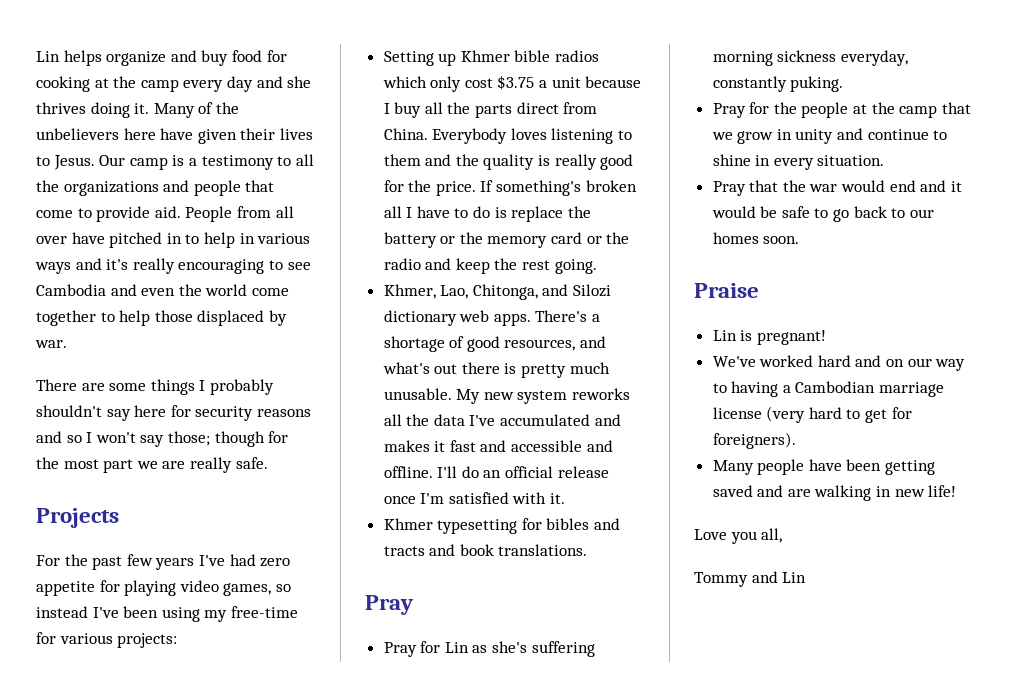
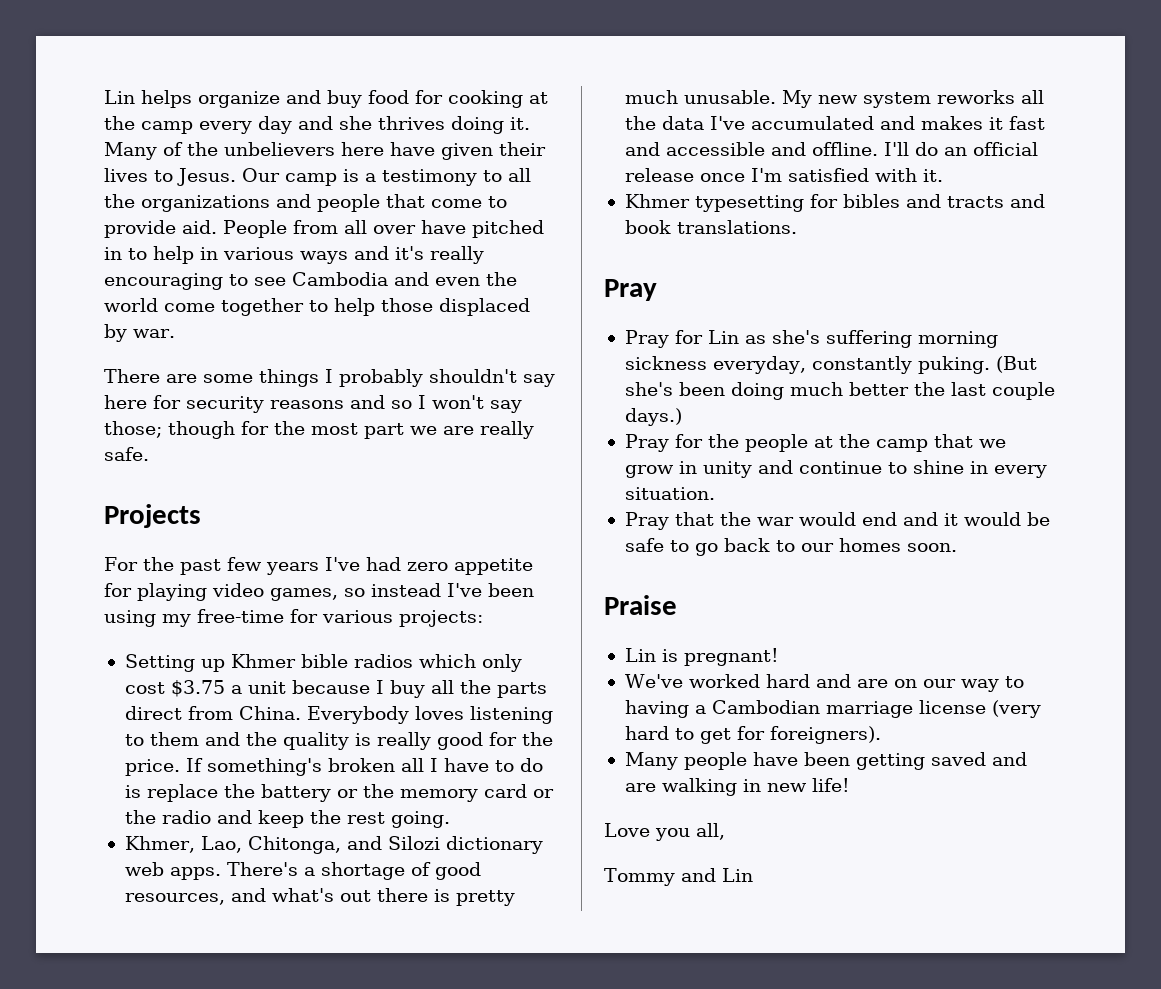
+ (But she's been doing much better the last couple days.)
- We've worked hard and on our way to having a Cambodian marriage license (very hard to get for foreigners).
+ We've worked hard and are on our way to having a Cambodian marriage license (very hard to get for foreigners).

